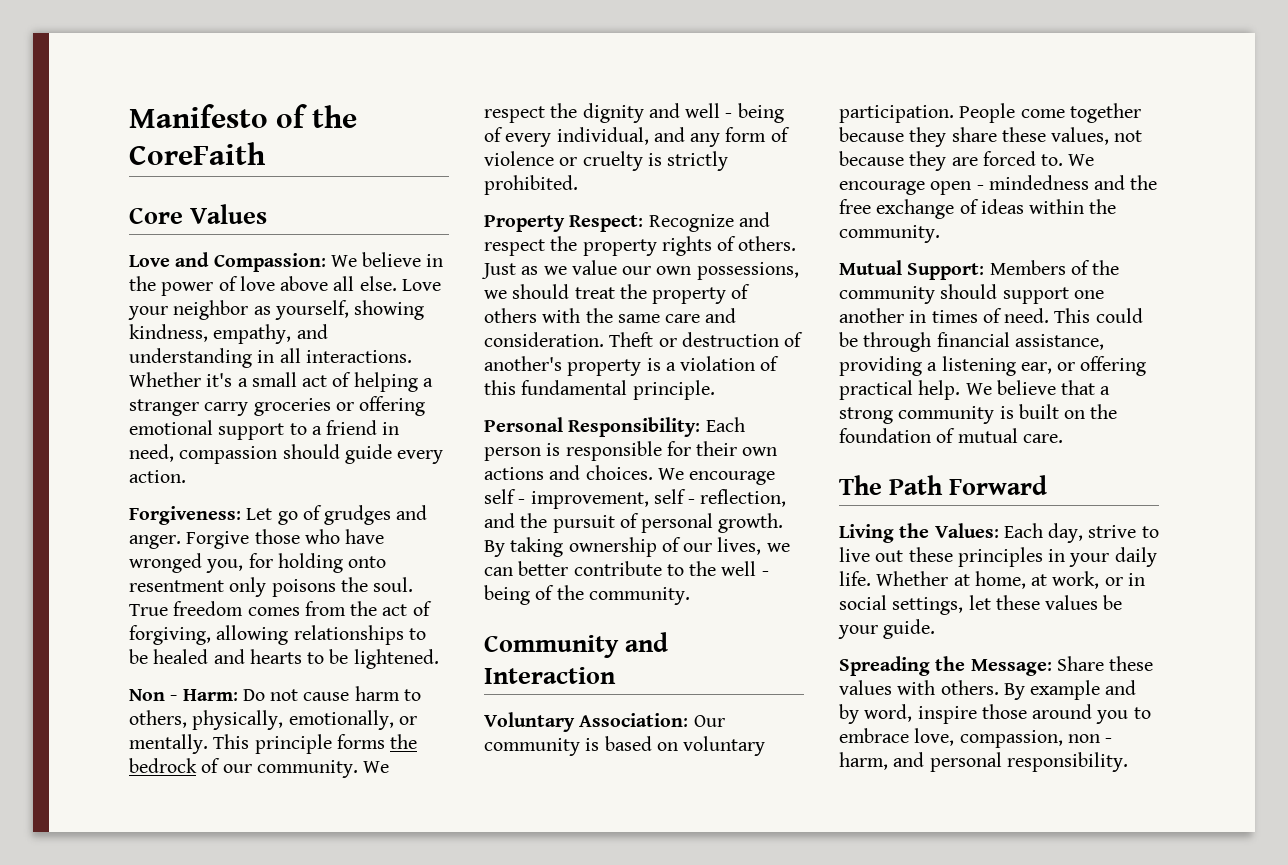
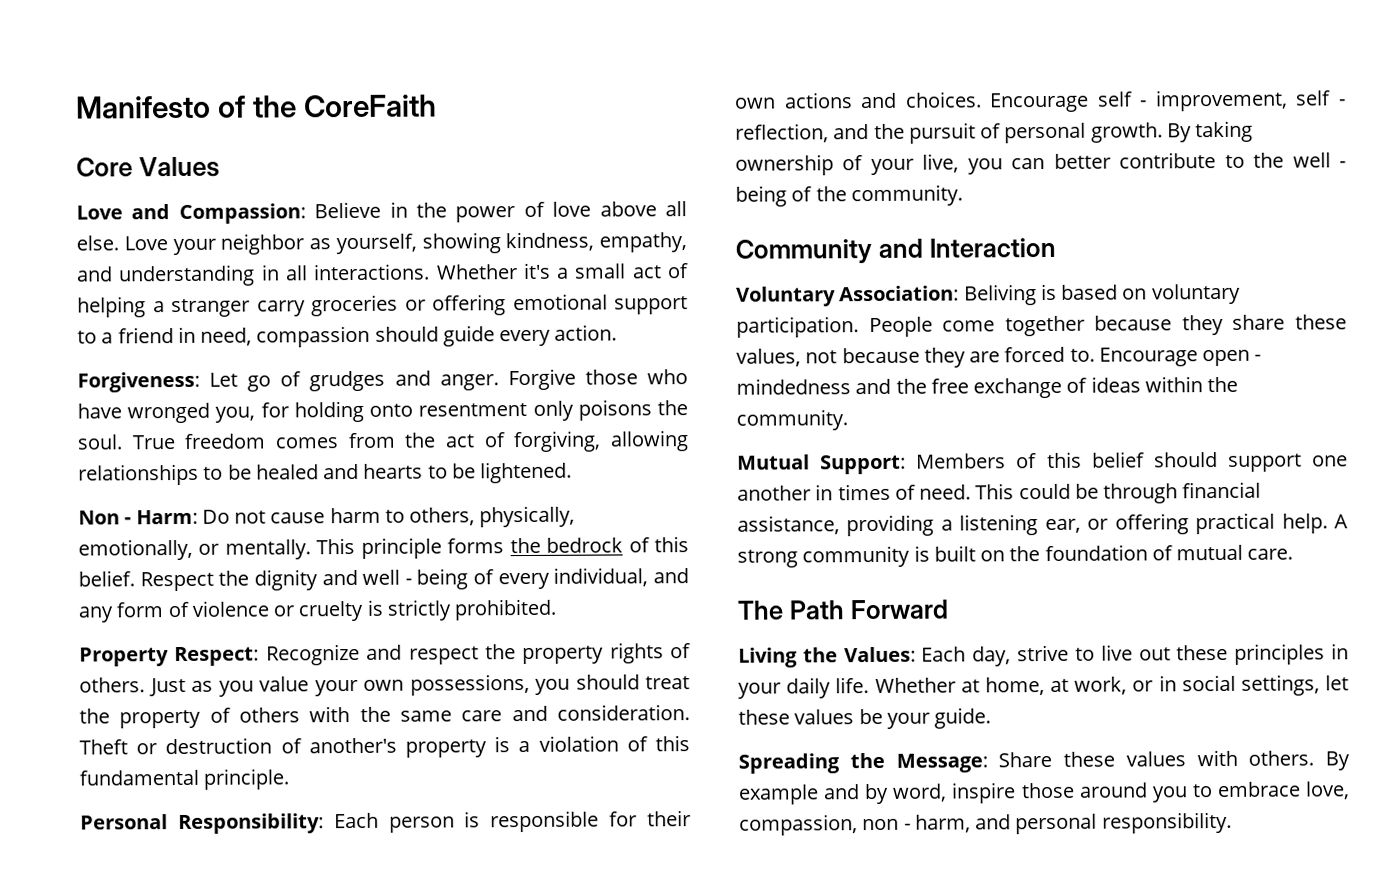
- Love and Compassion: We believe in the power of love above all else.
+ Love and Compassion: Believe in the power of love above all else.
- This principle forms the bedrock of our community. We respect the dignity and well - being of every individual, and any form of violence or cruelty is strictly prohibited.
+ This principle forms the bedrock of this belief. Respect the dignity and well - being of every individual, and any form of violence or cruelty is strictly prohibited.
- Just as we value our own possessions, we should treat the property of others with the same care and consideration.
+ Just as you value your own possessions, you should treat the property of others with the same care and consideration.
- We encourage self - improvement, self - reflection, and the pursuit of personal growth.
+ Encourage self - improvement, self - reflection, and the pursuit of personal growth.
- By taking ownership of our lives, we can better contribute to the well - being of the community.
+ By taking ownership of your live, you can better contribute to the well - being of the community.
- Voluntary Association: Our community is based on voluntary participation.
+ Voluntary Association: Beliving is based on voluntary participation.
- We encourage open - mindedness and the free exchange of ideas within the community.
+ Encourage open - mindedness and the free exchange of ideas within the community.
- Mutual Support: Members of the community should support one another in times of need.
+ Mutual Support: Members of this belief should support one another in times of need.
- We believe that a strong community is built on the foundation of mutual care.
+ A strong community is built on the foundation of mutual care.

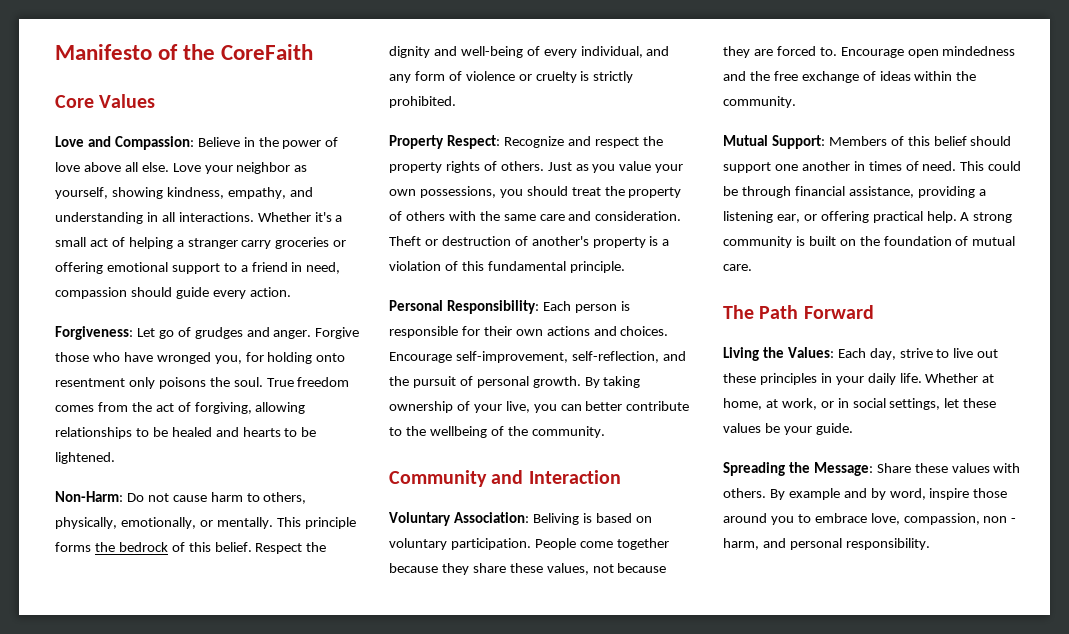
- Non - Harm: Do not cause harm to others, physically, emotionally, or mentally.
+ Non-Harm: Do not cause harm to others, physically, emotionally, or mentally.
- Respect the dignity and well - being of every individual, and any form of violence or cruelty is strictly prohibited.
+ Respect the dignity and well-being of every individual, and any form of violence or cruelty is strictly prohibited.
- Encourage self - improvement, self - reflection, and the pursuit of personal growth.
+ Encourage self-improvement, self-reflection, and the pursuit of personal growth.
- By taking ownership of your live, you can better contribute to the well - being of the community.
+ By taking ownership of your live, you can better contribute to the wellbeing of the community.
- Encourage open - mindedness and the free exchange of ideas within the community.
+ Encourage open mindedness and the free exchange of ideas within the community.

